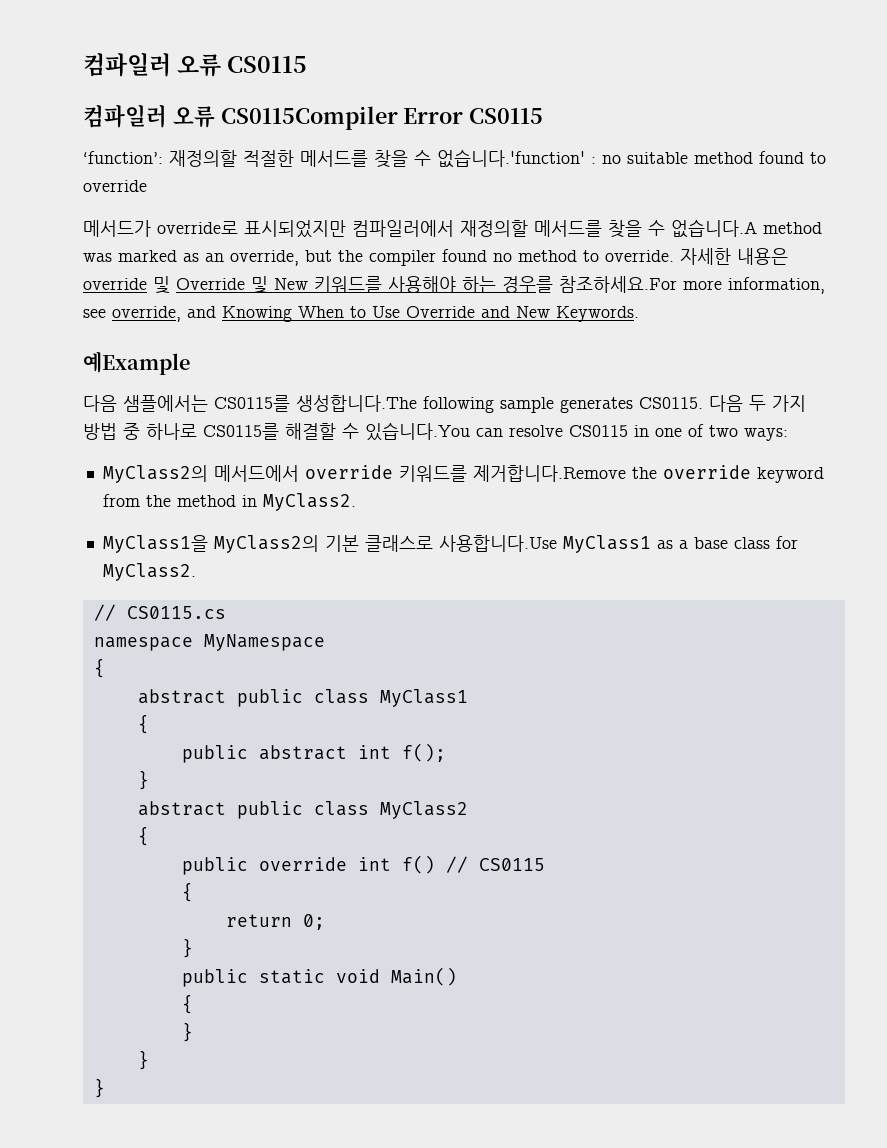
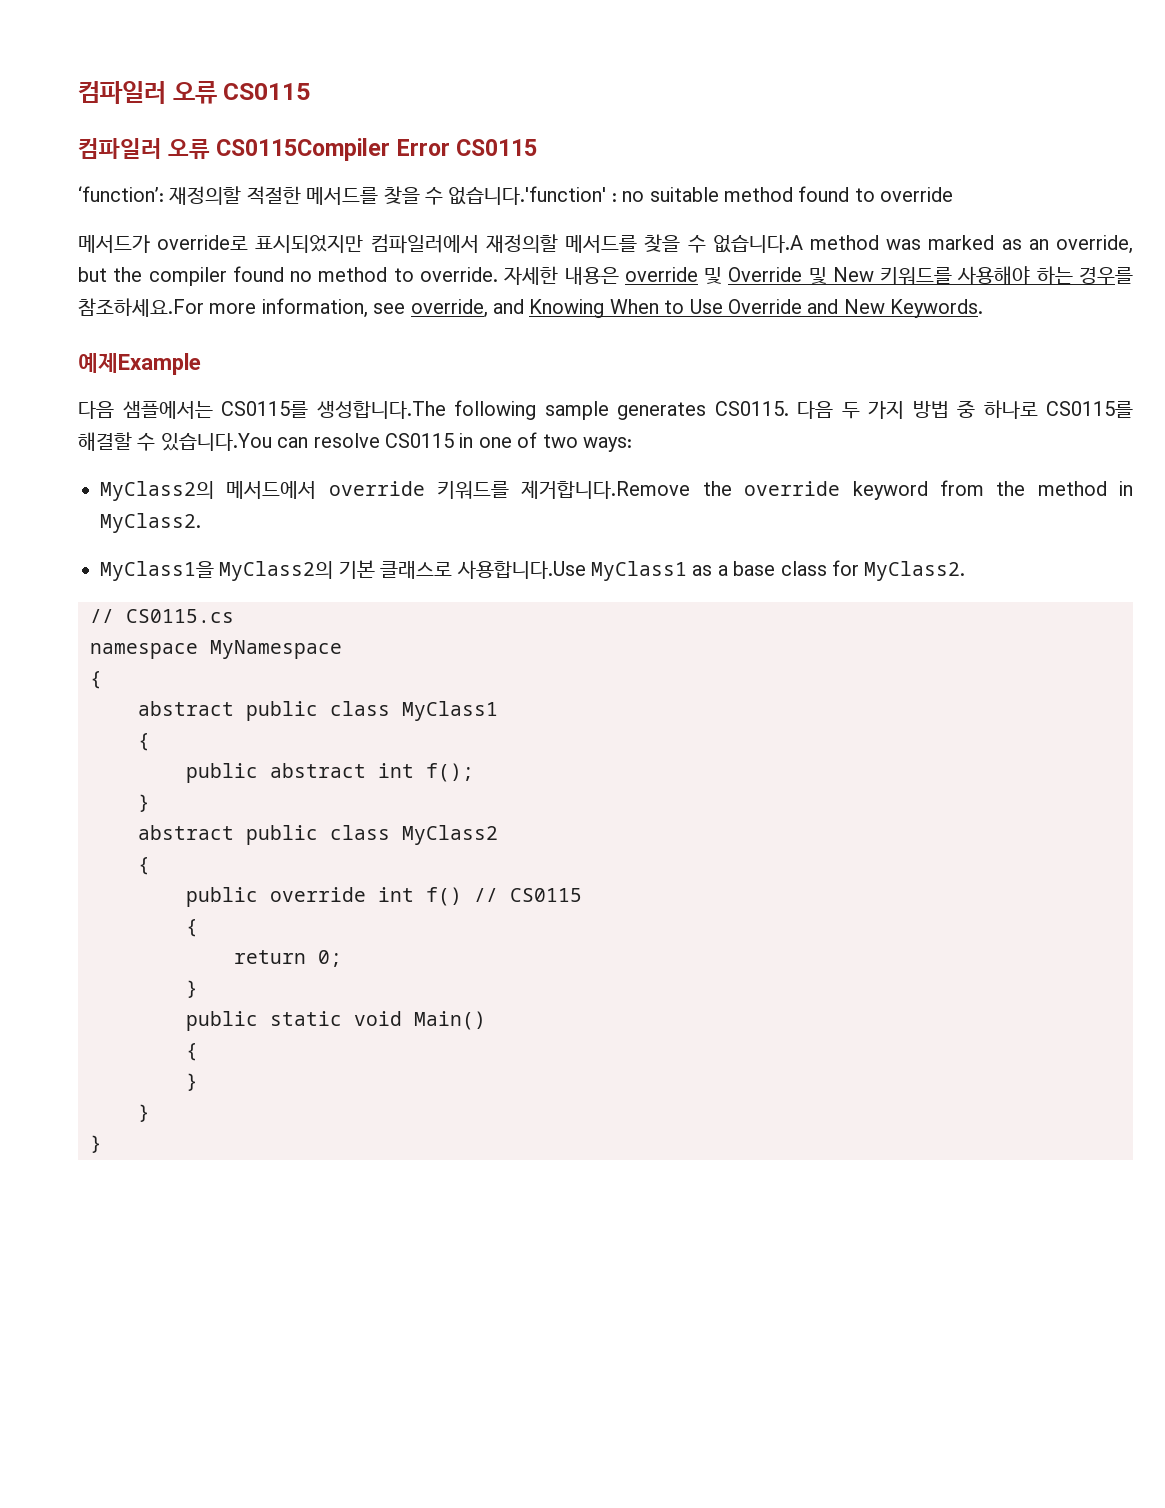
- 예Example
+ 예제Example

